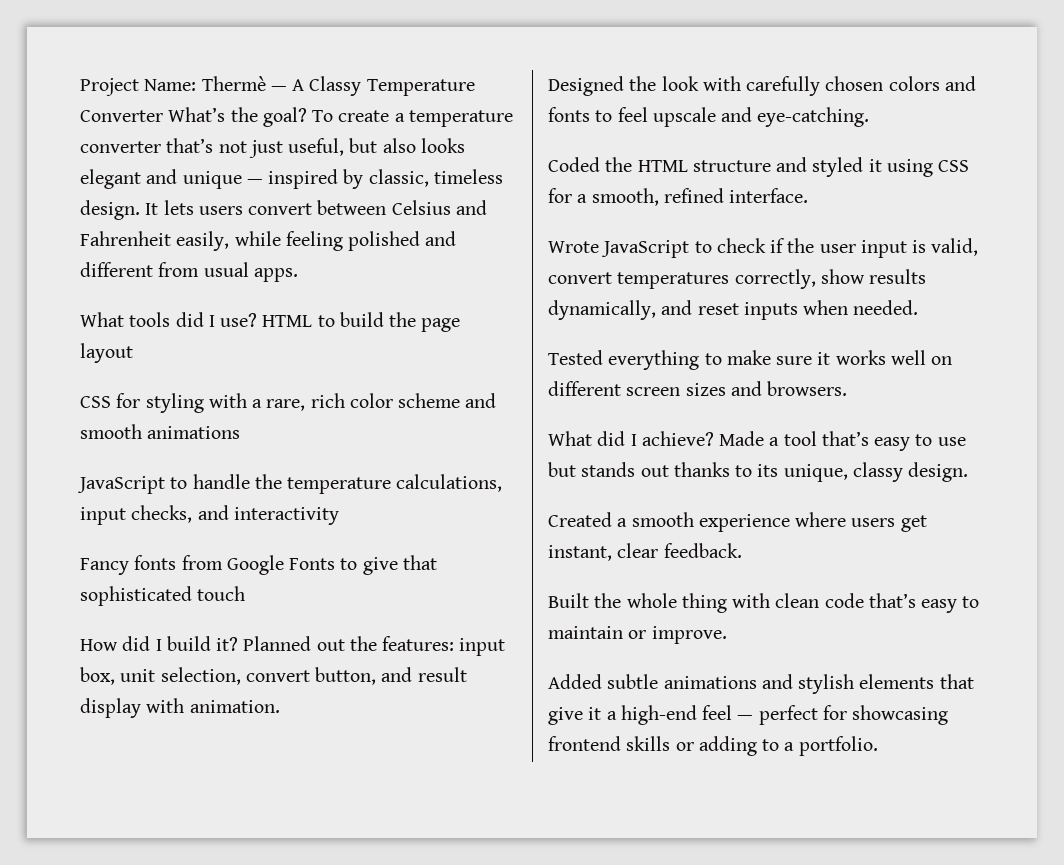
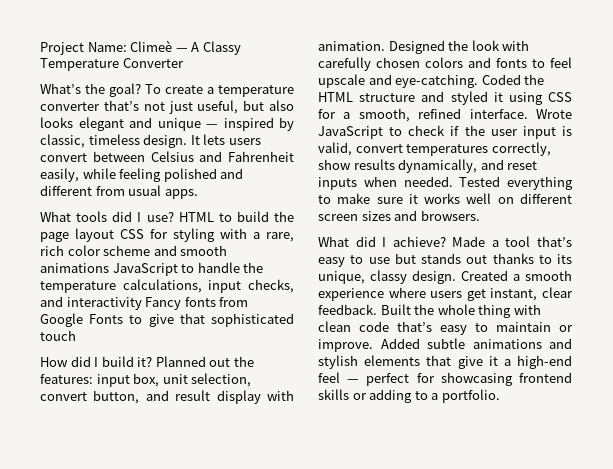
- Project Name: Thermè — A Classy Temperature Converter What’s the goal?
+ Project Name: Climeè — A Classy Temperature Converter
+ What’s the goal?
- HTML to build the page layout
- CSS for styling with a rare, rich color scheme and smooth animations
- JavaScript to handle the temperature calculations, input checks, and interactivity
- Fancy fonts from Google Fonts to give that sophisticated touch
+ HTML to build the page layout CSS for styling with a rare, rich color scheme and smooth animations JavaScript to handle the temperature calculations, input checks, and interactivity Fancy fonts from Google Fonts to give that sophisticated touch
- input box, unit selection, convert button, and result display with animation.
- Designed the look with carefully chosen colors and fonts to feel upscale and eye-catching.
- Coded the HTML structure and styled it using CSS for a smooth, refined interface.
- Wrote JavaScript to check if the user input is valid, convert temperatures correctly, show results dynamically, and reset inputs when needed.
- Tested everything to make sure it works well on different screen sizes and browsers.
+ input box, unit selection, convert button, and result display with animation. Designed the look with carefully chosen colors and fonts to feel upscale and eye-catching. Coded the HTML structure and styled it using CSS for a smooth, refined interface. Wrote JavaScript to check if the user input is valid, convert temperatures correctly, show results dynamically, and reset inputs when needed. Tested everything to make sure it works well on different screen sizes and browsers.
- Made a tool that’s easy to use but stands out thanks to its unique, classy design.
- Created a smooth experience where users get instant, clear feedback.
- Built the whole thing with clean code that’s easy to maintain or improve.
- Added subtle animations and stylish elements that give it a high-end feel — perfect for showcasing frontend skills or adding to a portfolio.
+ Made a tool that’s easy to use but stands out thanks to its unique, classy design. Created a smooth experience where users get instant, clear feedback. Built the whole thing with clean code that’s easy to maintain or improve. Added subtle animations and stylish elements that give it a high-end feel — perfect for showcasing frontend skills or adding to a portfolio.

